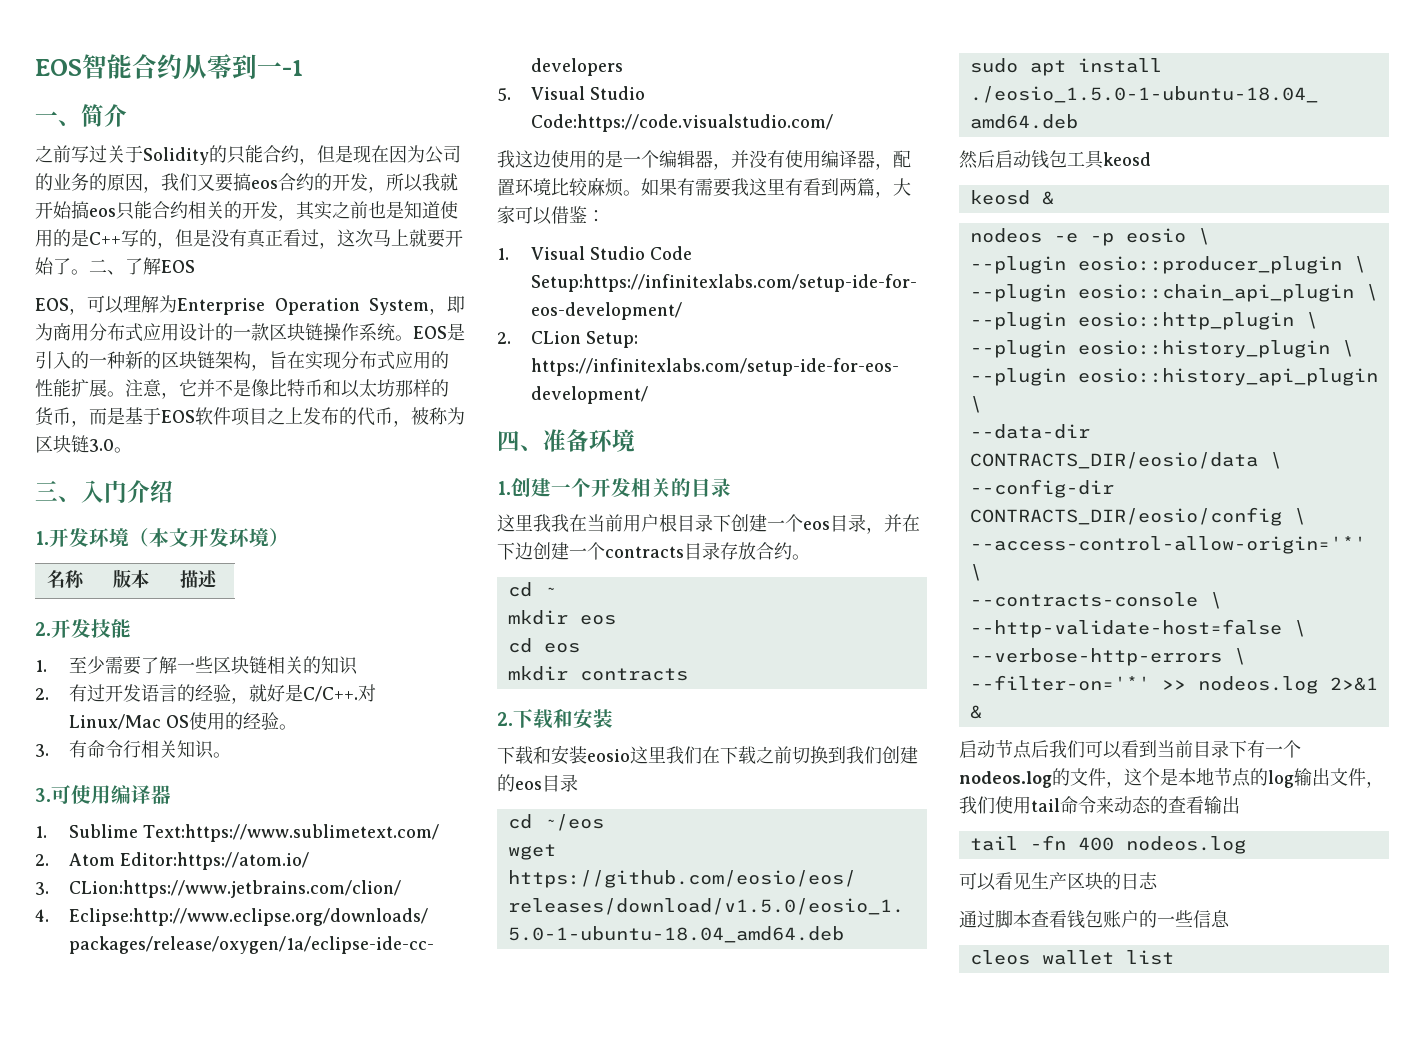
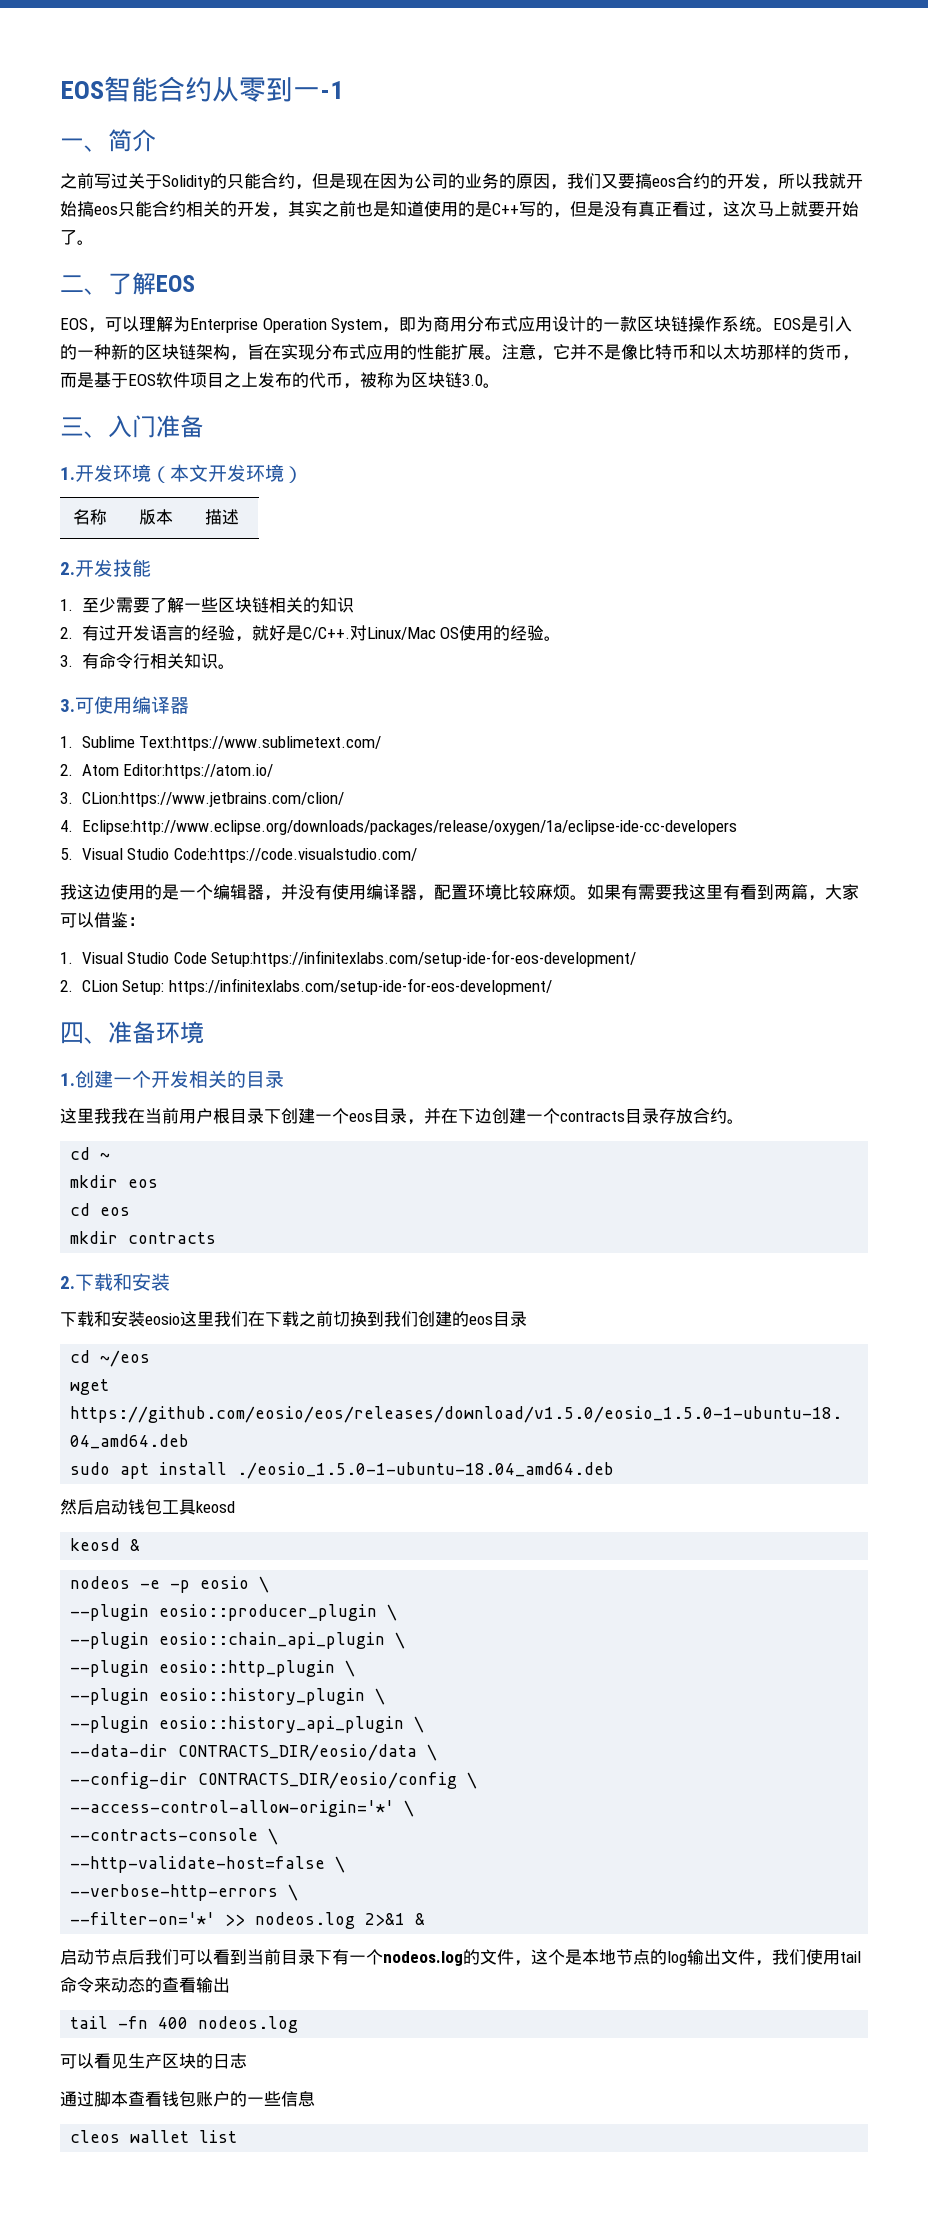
- 之前写过关于Solidity的只能合约，但是现在因为公司的业务的原因，我们又要搞eos合约的开发，所以我就开始搞eos只能合约相关的开发，其实之前也是知道使用的是C++写的，但是没有真正看过，这次马上就要开始了。二、了解EOS
+ 之前写过关于Solidity的只能合约，但是现在因为公司的业务的原因，我们又要搞eos合约的开发，所以我就开始搞eos只能合约相关的开发，其实之前也是知道使用的是C++写的，但是没有真正看过，这次马上就要开始了。
+ 二、了解EOS
- 三、入门介绍
+ 三、入门准备

